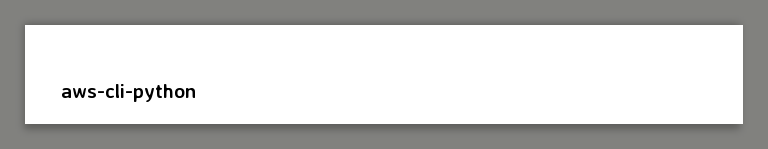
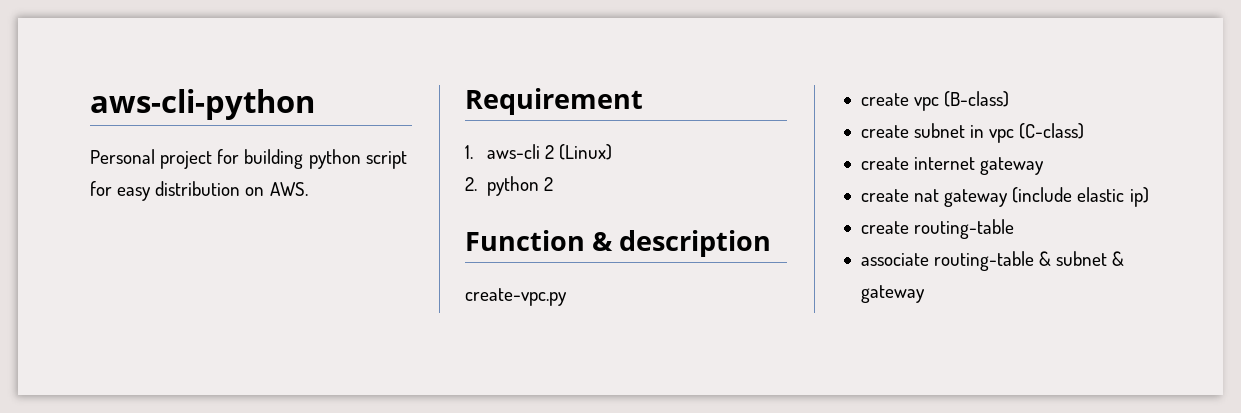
+ Personal project for building python script for easy distribution on AWS.
+ Requirement
+ 1. aws-cli 2 (Linux)
+ 2. python 2
+ Function & description
+ create-vpc.py
+ create vpc (B-class)
+ create subnet in vpc (C-class)
+ create internet gateway
+ create nat gateway (include elastic ip)
+ create routing-table
+ associate routing-table & subnet & gateway

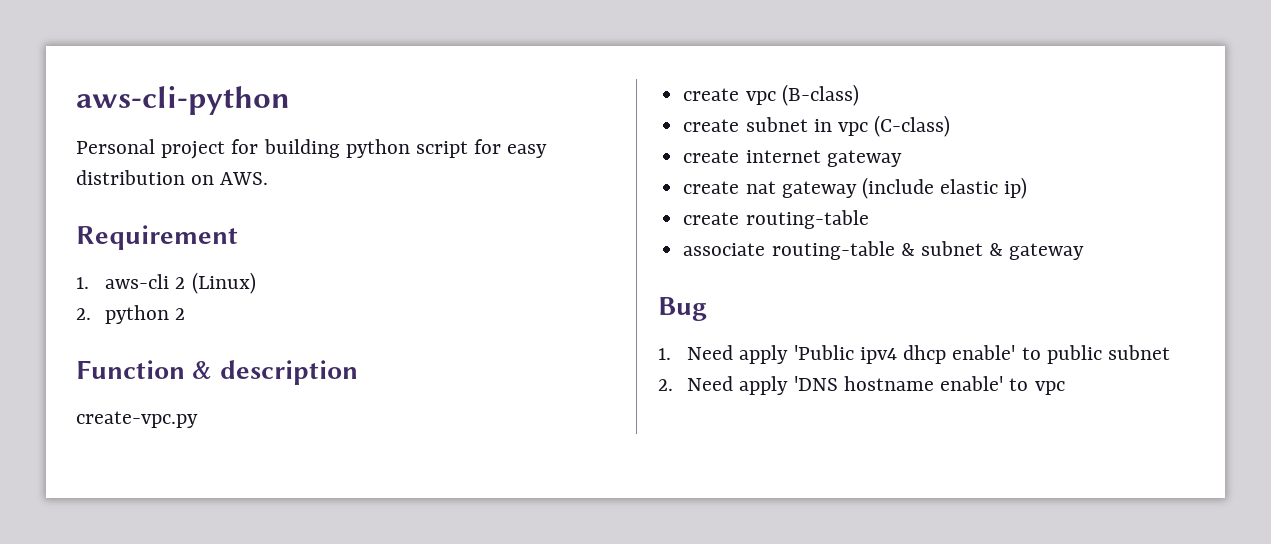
+ Bug
+ 1. Need apply 'Public ipv4 dhcp enable' to public subnet
+ 2. Need apply 'DNS hostname enable' to vpc

